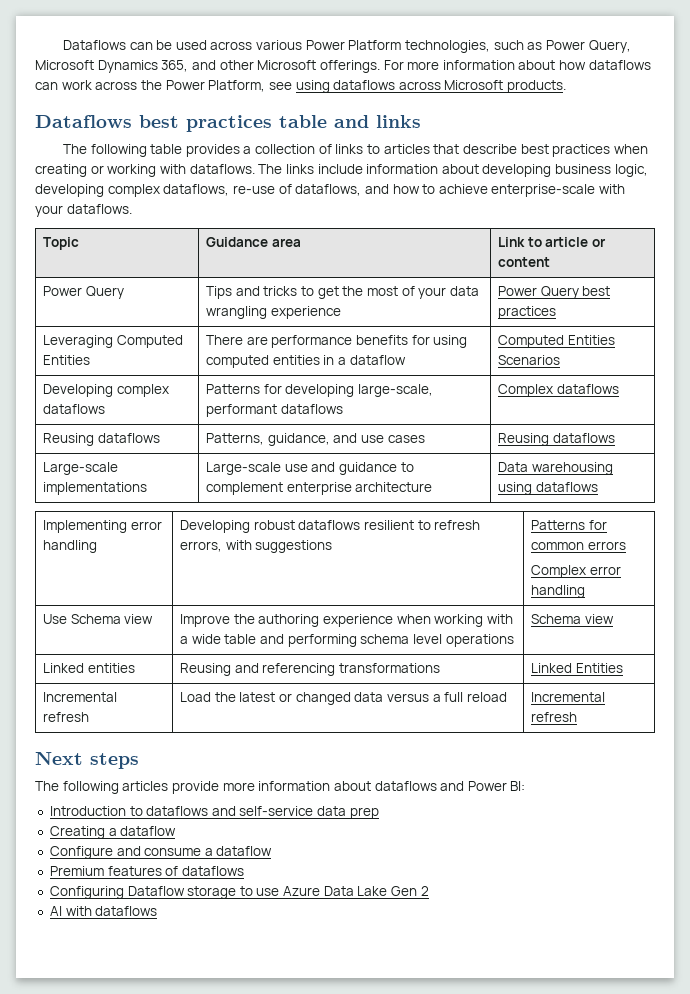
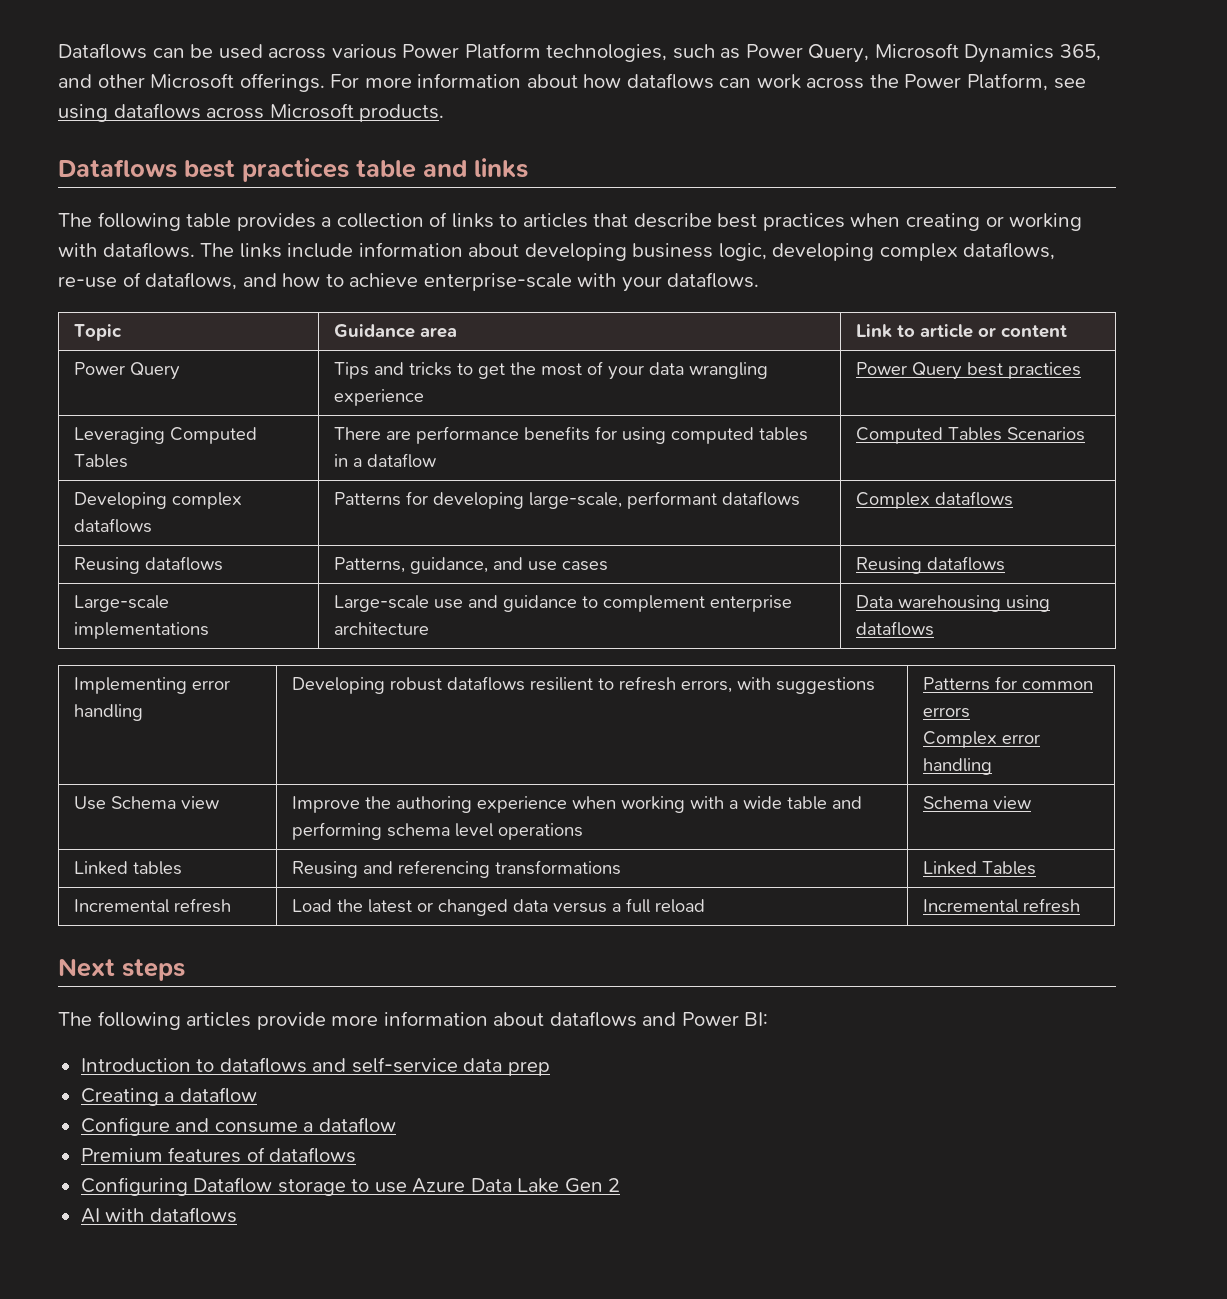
- Leveraging Computed Entities | There are performance benefits for using computed entities in a dataflow | Computed Entities Scenarios
+ Leveraging Computed Tables | There are performance benefits for using computed tables in a dataflow | Computed Tables Scenarios
- Linked entities | Reusing and referencing transformations | Linked Entities
+ Linked tables | Reusing and referencing transformations | Linked Tables

